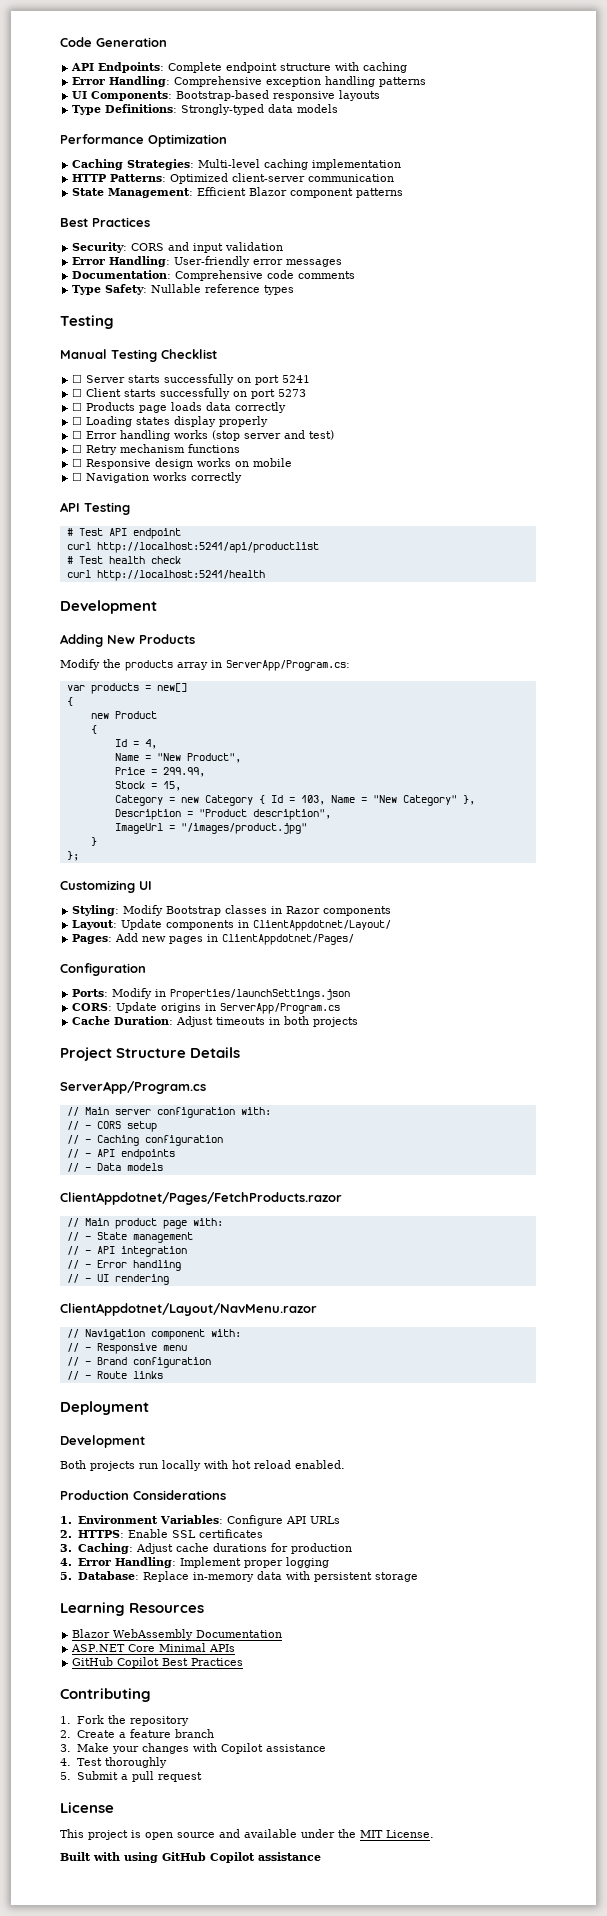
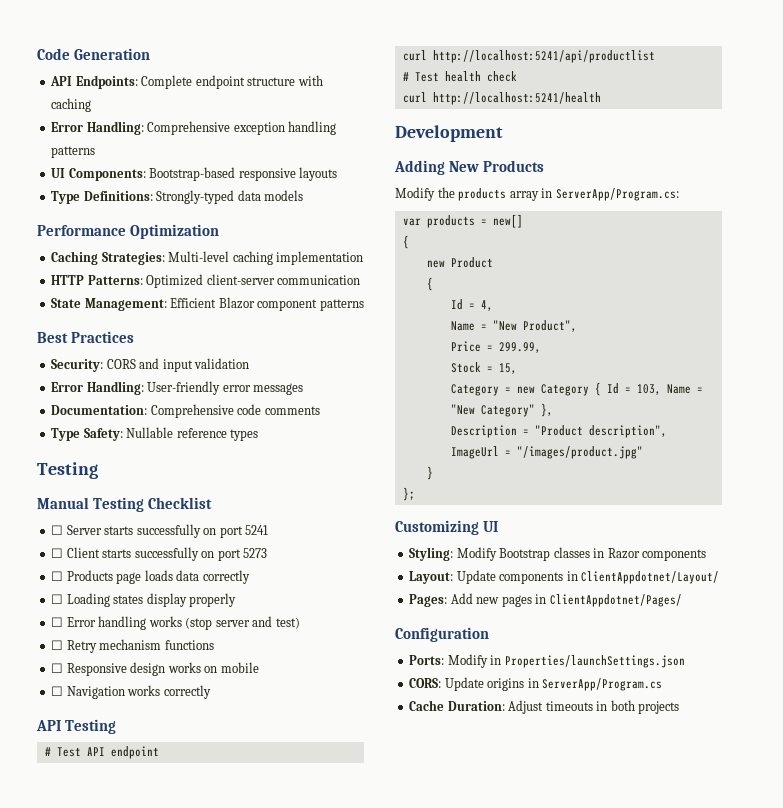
- Project Structure Details
- ServerApp/Program.cs
- // Main server configuration with:
- // - CORS setup
- // - Caching configuration
- // - API endpoints
- // - Data models
- ClientAppdotnet/Pages/FetchProducts.razor
- // Main product page with:
- // - State management
- // - API integration
- // - Error handling
- // - UI rendering
- ClientAppdotnet/Layout/NavMenu.razor
- // Navigation component with:
- // - Responsive menu
- // - Brand configuration
- // - Route links
- Deployment
- Development
- Both projects run locally with hot reload enabled.
- Production Considerations
- 1. Environment Variables: Configure API URLs
- 2. HTTPS: Enable SSL certificates
- 3. Caching: Adjust cache durations for production
- 4. Error Handling: Implement proper logging
- 5. Database: Replace in-memory data with persistent storage
- Learning Resources
- Blazor WebAssembly Documentation
- ASP.NET Core Minimal APIs
- GitHub Copilot Best Practices
- Contributing
- 1. Fork the repository
- 2. Create a feature branch
- 3. Make your changes with Copilot assistance
- 4. Test thoroughly
- 5. Submit a pull request
- License
- This project is open source and available under the MIT License.
- Built with using GitHub Copilot assistance

